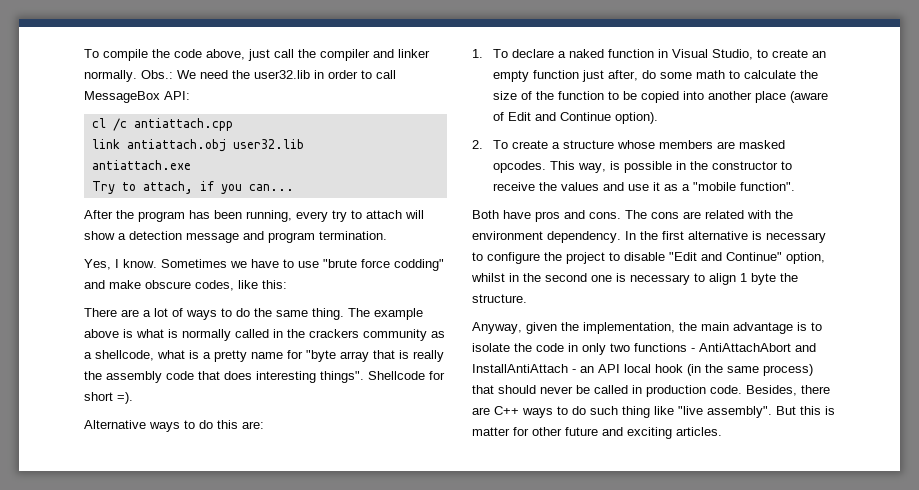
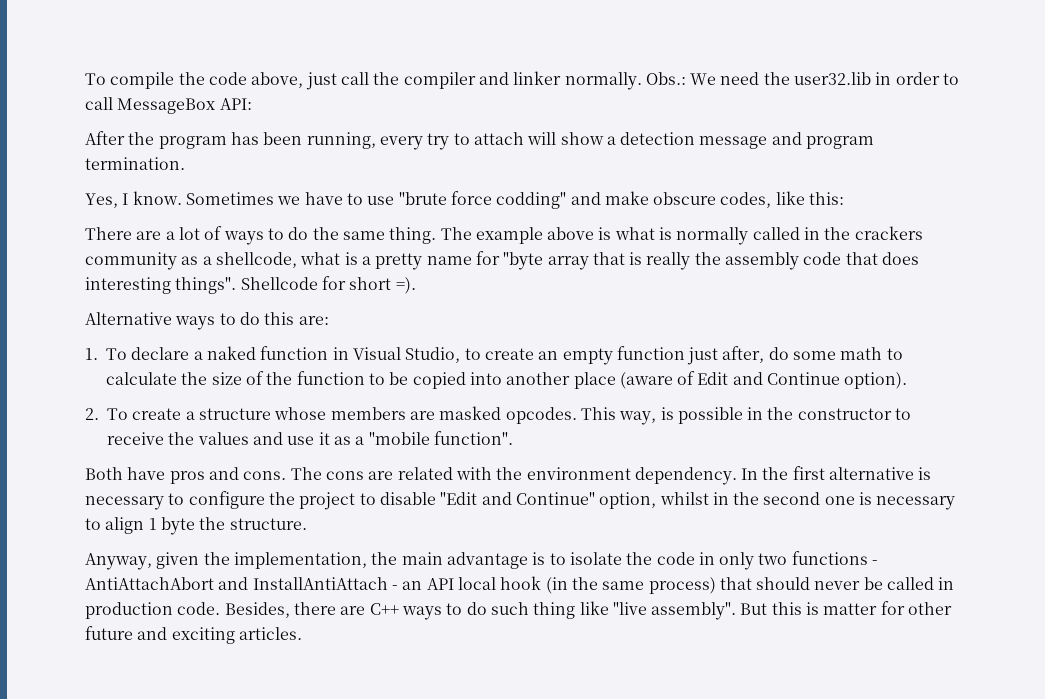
- cl /c antiattach.cpp
- link antiattach.obj user32.lib
- antiattach.exe
- Try to attach, if you can...

